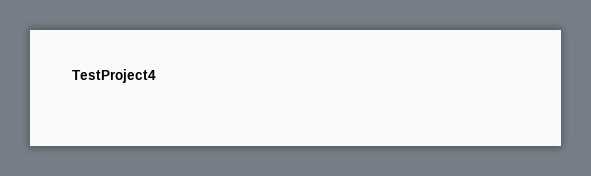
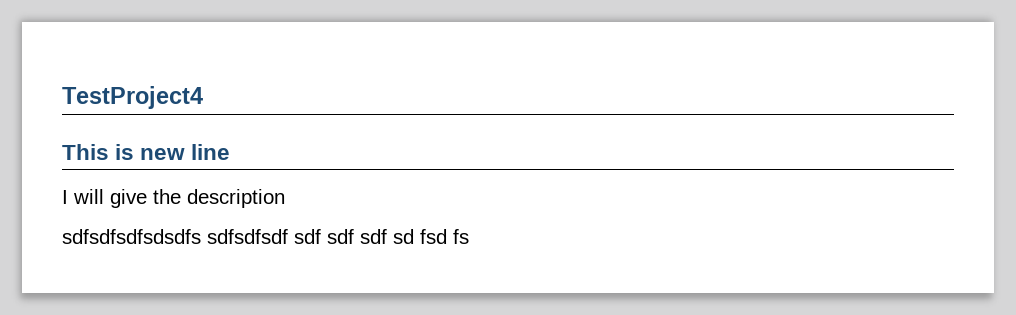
+ This is new line
+ I will give the description
+ sdfsdfsdfsdsdfs sdfsdfsdf sdf sdf sdf sd fsd fs

